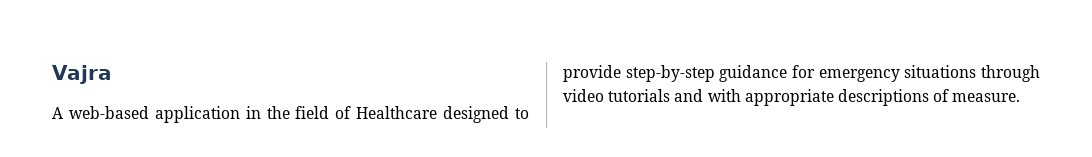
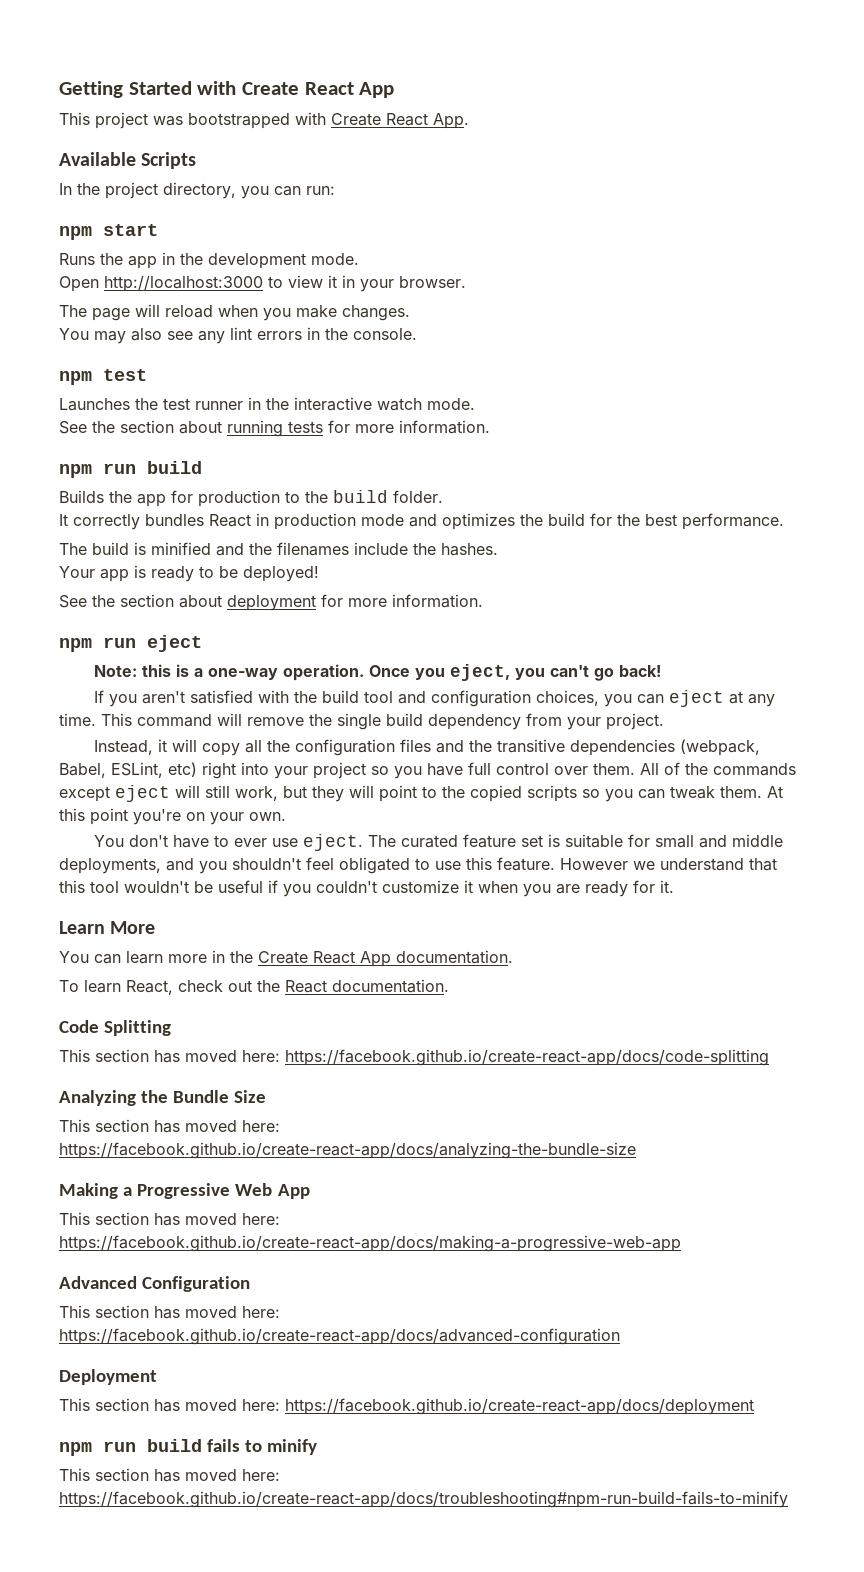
- Vajra
- A web-based application in the field of Healthcare designed to provide step-by-step guidance for emergency situations through video tutorials and with appropriate descriptions of measure.
+ Getting Started with Create React App
+ This project was bootstrapped with Create React App.
+ Available Scripts
+ In the project directory, you can run:
+ npm start
+ Runs the app in the development mode.
+ Open http://localhost:3000 to view it in your browser.
+ The page will reload when you make changes.
+ You may also see any lint errors in the console.
+ npm test
+ Launches the test runner in the interactive watch mode.
+ See the section about running tests for more information.
+ npm run build
+ Builds the app for production to the build folder.
+ It correctly bundles React in production mode and optimizes the build for the best performance.
+ The build is minified and the filenames include the hashes.
+ Your app is ready to be deployed!
+ See the section about deployment for more information.
+ npm run eject
+ Note: this is a one-way operation. Once you eject, you can't go back!
+ If you aren't satisfied with the build tool and configuration choices, you can eject at any time. This command will remove the single build dependency from your project.
+ Instead, it will copy all the configuration files and the transitive dependencies (webpack, Babel, ESLint, etc) right into your project so you have full control over them. All of the commands except eject will still work, but they will point to the copied scripts so you can tweak them. At this point you're on your own.
+ You don't have to ever use eject. The curated feature set is suitable for small and middle deployments, and you shouldn't feel obligated to use this feature. However we understand that this tool wouldn't be useful if you couldn't customize it when you are ready for it.
+ Learn More
+ You can learn more in the Create React App documentation.
+ To learn React, check out the React documentation.
+ Code Splitting
+ This section has moved here: https://facebook.github.io/create-react-app/docs/code-splitting
+ Analyzing the Bundle Size
+ This section has moved here: https://facebook.github.io/create-react-app/docs/analyzing-the-bundle-size
+ Making a Progressive Web App
+ This section has moved here: https://facebook.github.io/create-react-app/docs/making-a-progressive-web-app
+ Advanced Configuration
+ This section has moved here: https://facebook.github.io/create-react-app/docs/advanced-configuration
+ Deployment
+ This section has moved here: https://facebook.github.io/create-react-app/docs/deployment
+ npm run build fails to minify
+ This section has moved here: https://facebook.github.io/create-react-app/docs/troubleshooting#npm-run-build-fails-to-minify

